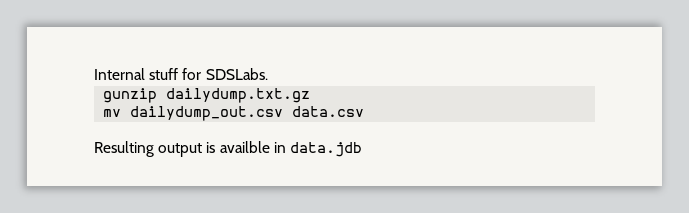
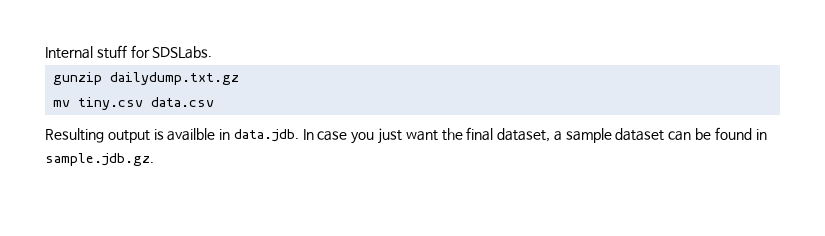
- mv dailydump_out.csv data.csv
+ mv tiny.csv data.csv
- Resulting output is availble in data.jdb
+ Resulting output is availble in data.jdb. In case you just want the final dataset, a sample dataset can be found in sample.jdb.gz.

